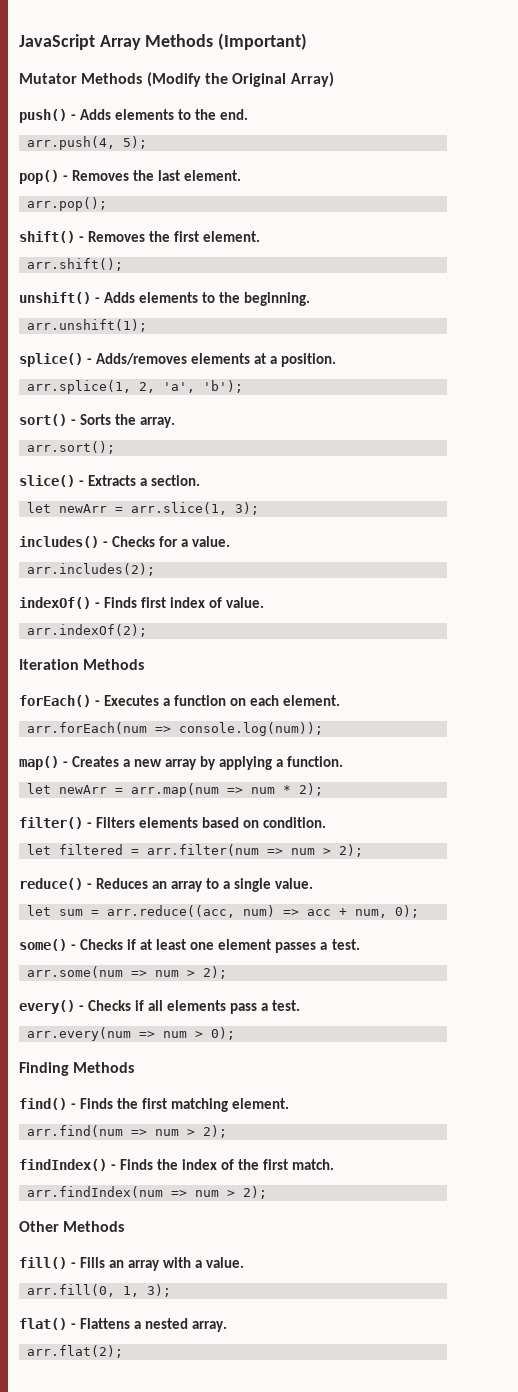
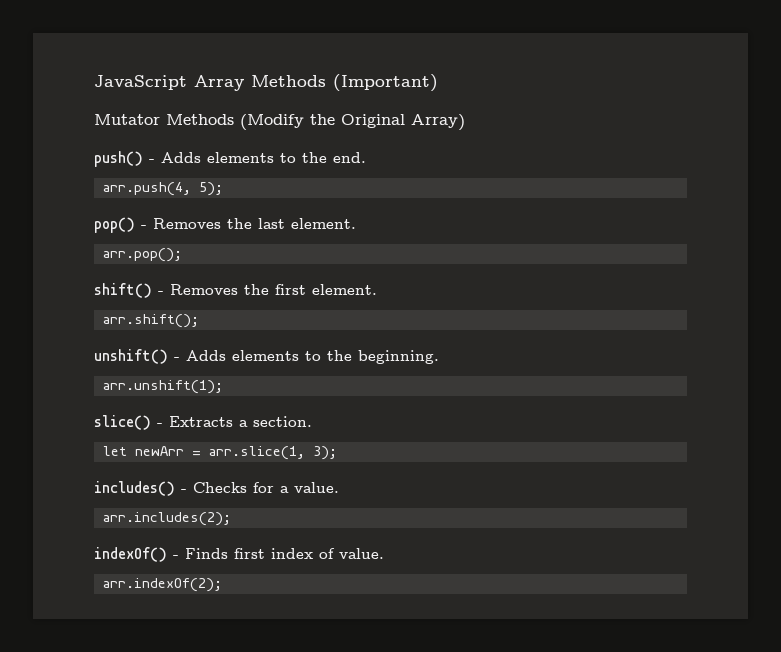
- splice() - Adds/removes elements at a position.
- arr.splice(1, 2, 'a', 'b');
- sort() - Sorts the array.
- arr.sort();
- Iteration Methods
- forEach() - Executes a function on each element.
- arr.forEach(num => console.log(num));
- map() - Creates a new array by applying a function.
- let newArr = arr.map(num => num * 2);
- filter() - Filters elements based on condition.
- let filtered = arr.filter(num => num > 2);
- reduce() - Reduces an array to a single value.
- let sum = arr.reduce((acc, num) => acc + num, 0);
- some() - Checks if at least one element passes a test.
- arr.some(num => num > 2);
- every() - Checks if all elements pass a test.
- arr.every(num => num > 0);
- Finding Methods
- find() - Finds the first matching element.
- arr.find(num => num > 2);
- findIndex() - Finds the index of the first match.
- arr.findIndex(num => num > 2);
- Other Methods
- fill() - Fills an array with a value.
- arr.fill(0, 1, 3);
- flat() - Flattens a nested array.
- arr.flat(2);

